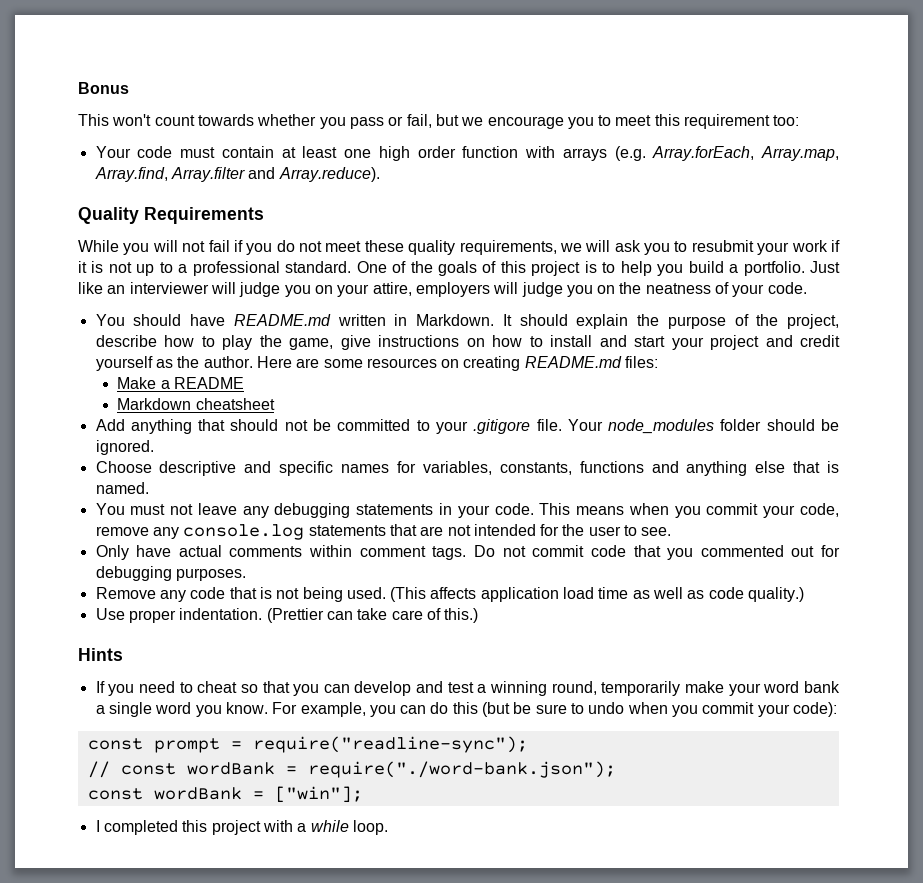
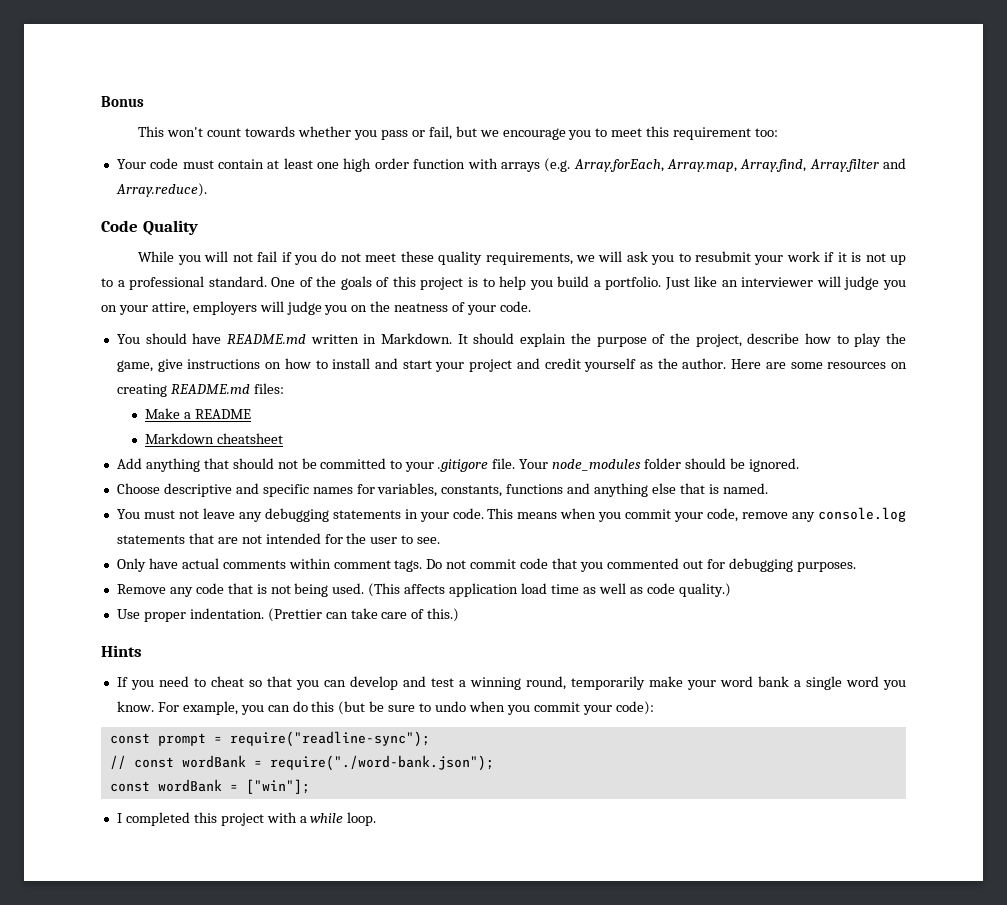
- Quality Requirements
+ Code Quality

